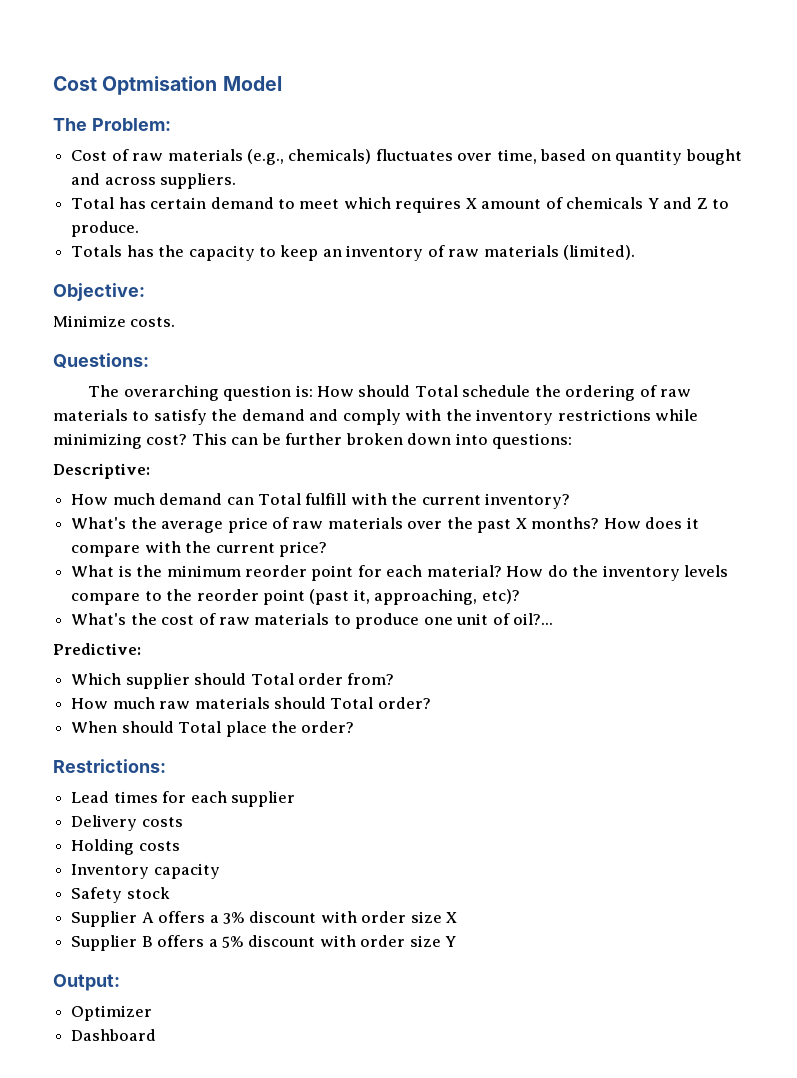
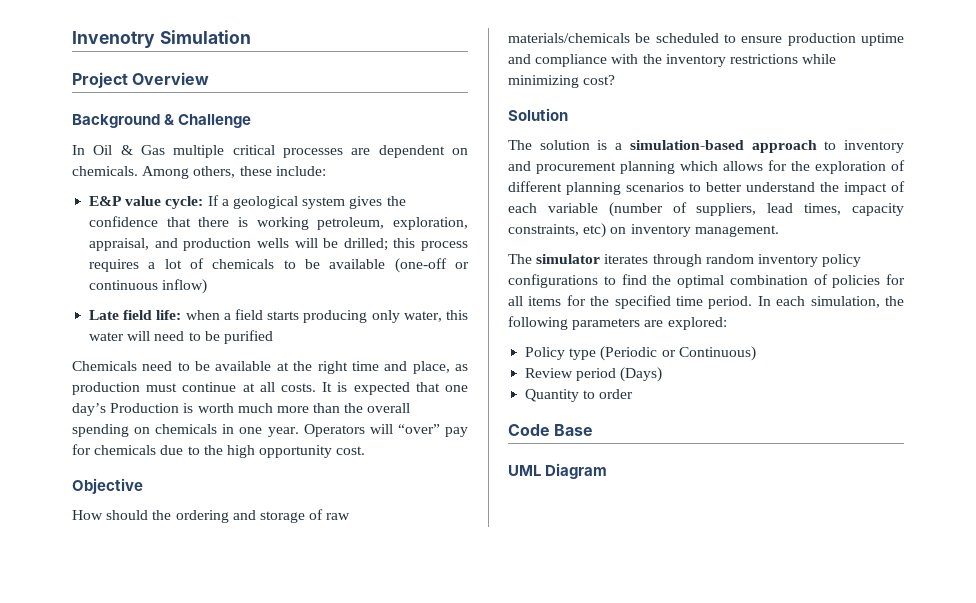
- Cost Optmisation Model
- The Problem:
- Cost of raw materials (e.g., chemicals) fluctuates over time, based on quantity bought and across suppliers.
- Total has certain demand to meet which requires X amount of chemicals Y and Z to produce.
- Totals has the capacity to keep an inventory of raw materials (limited).
- Objective:
- Minimize costs.
- Questions:
- The overarching question is: How should Total schedule the ordering of raw materials to satisfy the demand and comply with the inventory restrictions while minimizing cost? This can be further broken down into questions:
- Descriptive:
- How much demand can Total fulfill with the current inventory?
- What's the average price of raw materials over the past X months? How does it compare with the current price?
- What is the minimum reorder point for each material? How do the inventory levels compare to the reorder point (past it, approaching, etc)?
- What's the cost of raw materials to produce one unit of oil?...
- Predictive:
- Which supplier should Total order from?
- How much raw materials should Total order?
- When should Total place the order?
- Restrictions:
- Lead times for each supplier
- Delivery costs
- Holding costs
- Inventory capacity
- Safety stock
- Supplier A offers a 3% discount with order size X
- Supplier B offers a 5% discount with order size Y
- Output:
- Optimizer
- Dashboard
+ Invenotry Simulation
+ Project Overview
+ Background & Challenge
+ In Oil & Gas multiple critical processes are dependent on chemicals. Among others, these include:
+ E&P value cycle: If a geological system gives the confidence that there is working petroleum, exploration, appraisal, and production wells will be drilled; this process requires a lot of chemicals to be available (one-off or continuous inflow)
+ Late field life: when a field starts producing only water, this water will need to be purified
+ Chemicals need to be available at the right time and place, as production must continue at all costs. It is expected that one day’s Production is worth much more than the overall spending on chemicals in one year. Operators will “over” pay for chemicals due to the high opportunity cost.
+ Objective
+ How should the ordering and storage of raw materials/chemicals be scheduled to ensure production uptime and compliance with the inventory restrictions while minimizing cost?
+ Solution
+ The solution is a simulation-based approach to inventory and procurement planning which allows for the exploration of different planning scenarios to better understand the impact of each variable (number of suppliers, lead times, capacity constraints, etc) on inventory management.
+ The simulator iterates through random inventory policy configurations to find the optimal combination of policies for all items for the specified time period. In each simulation, the following parameters are explored:
+ Policy type (Periodic or Continuous)
+ Review period (Days)
+ Quantity to order
+ Code Base
+ UML Diagram

